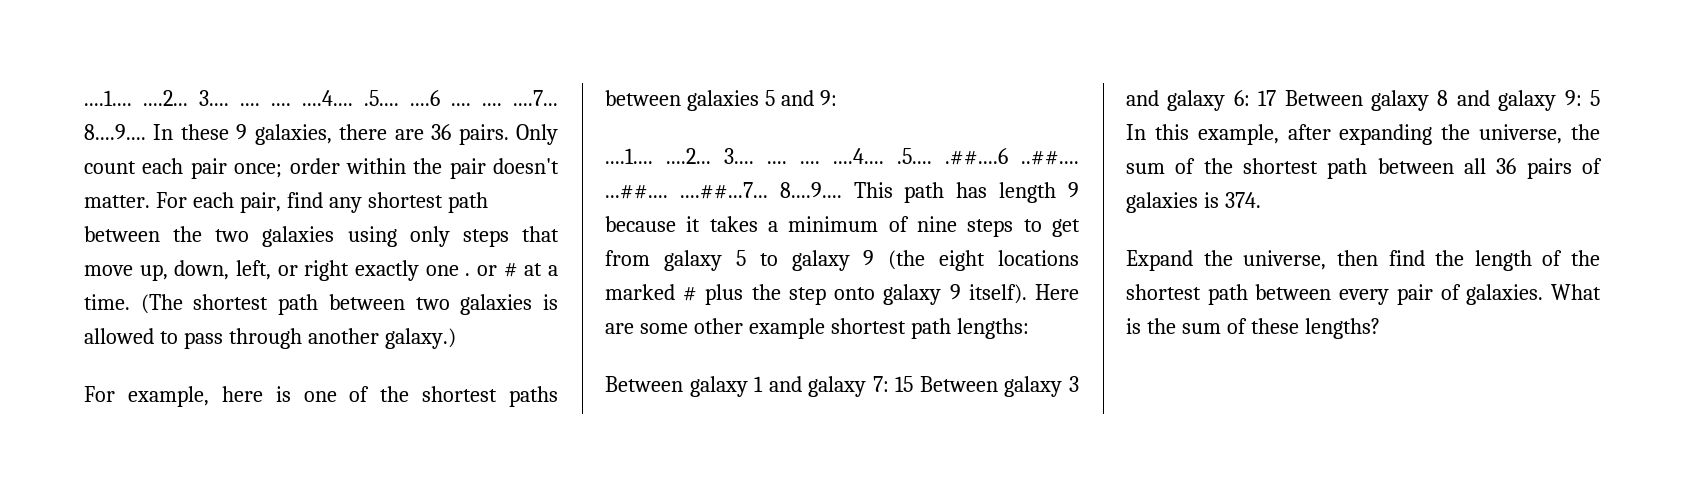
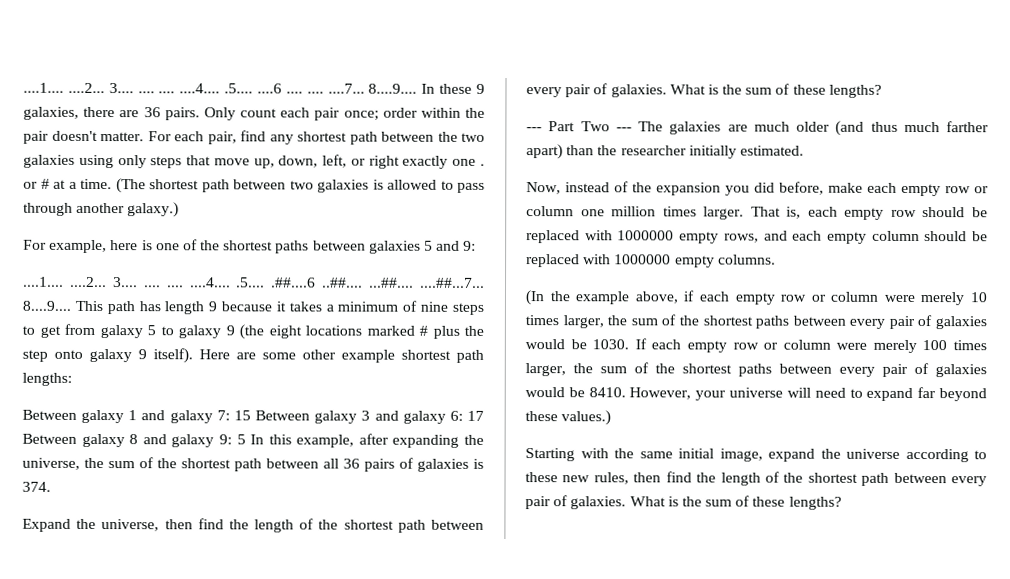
+ --- Part Two --- The galaxies are much older (and thus much farther apart) than the researcher initially estimated.
+ Now, instead of the expansion you did before, make each empty row or column one million times larger. That is, each empty row should be replaced with 1000000 empty rows, and each empty column should be replaced with 1000000 empty columns.
+ (In the example above, if each empty row or column were merely 10 times larger, the sum of the shortest paths between every pair of galaxies would be 1030. If each empty row or column were merely 100 times larger, the sum of the shortest paths between every pair of galaxies would be 8410. However, your universe will need to expand far beyond these values.)
+ Starting with the same initial image, expand the universe according to these new rules, then find the length of the shortest path between every pair of galaxies. What is the sum of these lengths?

